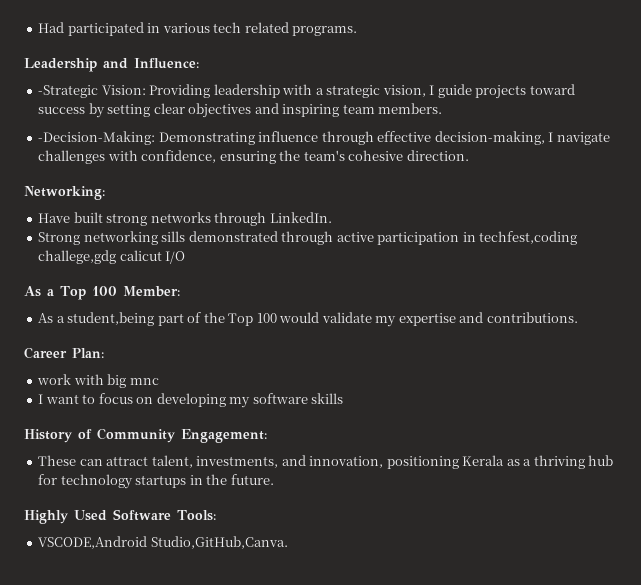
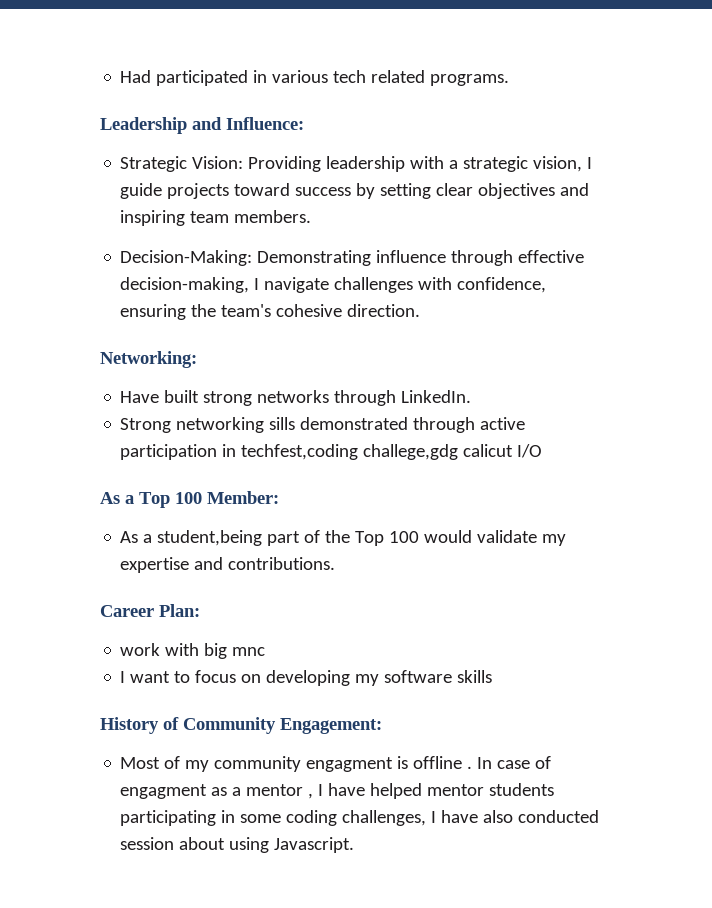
- -Strategic Vision: Providing leadership with a strategic vision, I guide projects toward success by setting clear objectives and inspiring team members.
+ Strategic Vision: Providing leadership with a strategic vision, I guide projects toward success by setting clear objectives and inspiring team members.
- -Decision-Making: Demonstrating influence through effective decision-making, I navigate challenges with confidence, ensuring the team's cohesive direction.
+ Decision-Making: Demonstrating influence through effective decision-making, I navigate challenges with confidence, ensuring the team's cohesive direction.
- These can attract talent, investments, and innovation, positioning Kerala as a thriving hub for technology startups in the future.
- Highly Used Software Tools:
- VSCODE,Android Studio,GitHub,Canva.
+ Most of my community engagment is offline . In case of engagment as a mentor , I have helped mentor students participating in some coding challenges, I have also conducted session about using Javascript.

